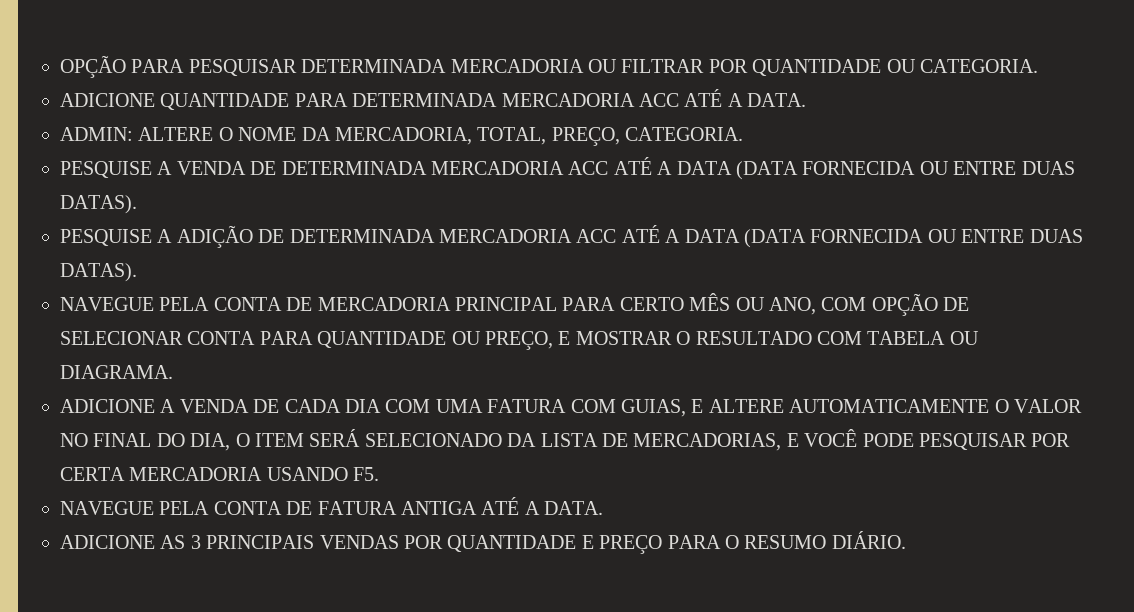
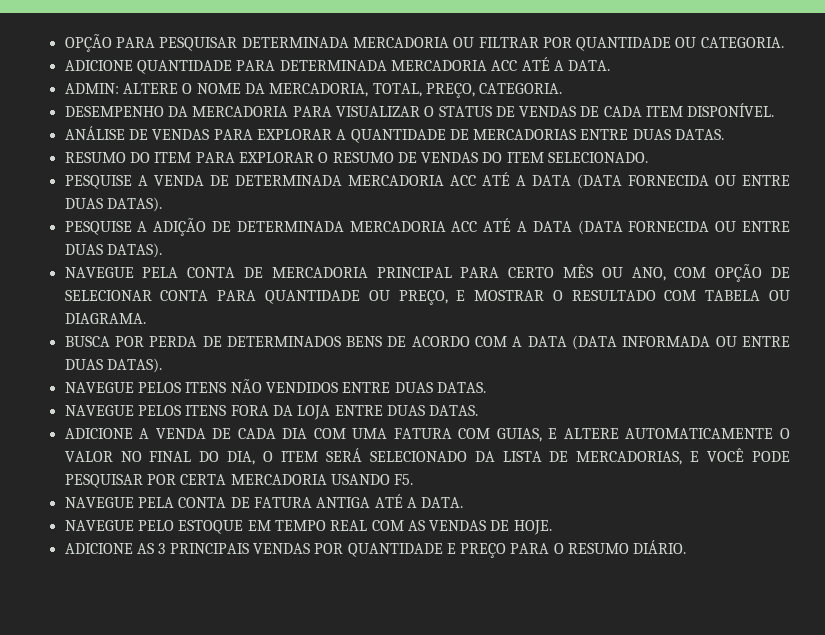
+ DESEMPENHO DA MERCADORIA PARA VISUALIZAR O STATUS DE VENDAS DE CADA ITEM DISPONÍVEL.
+ ANÁLISE DE VENDAS PARA EXPLORAR A QUANTIDADE DE MERCADORIAS ENTRE DUAS DATAS.
+ RESUMO DO ITEM PARA EXPLORAR O RESUMO DE VENDAS DO ITEM SELECIONADO.
+ BUSCA POR PERDA DE DETERMINADOS BENS DE ACORDO COM A DATA (DATA INFORMADA OU ENTRE DUAS DATAS).
+ NAVEGUE PELOS ITENS NÃO VENDIDOS ENTRE DUAS DATAS.
+ NAVEGUE PELOS ITENS FORA DA LOJA ENTRE DUAS DATAS.
+ NAVEGUE PELO ESTOQUE EM TEMPO REAL COM AS VENDAS DE HOJE.

